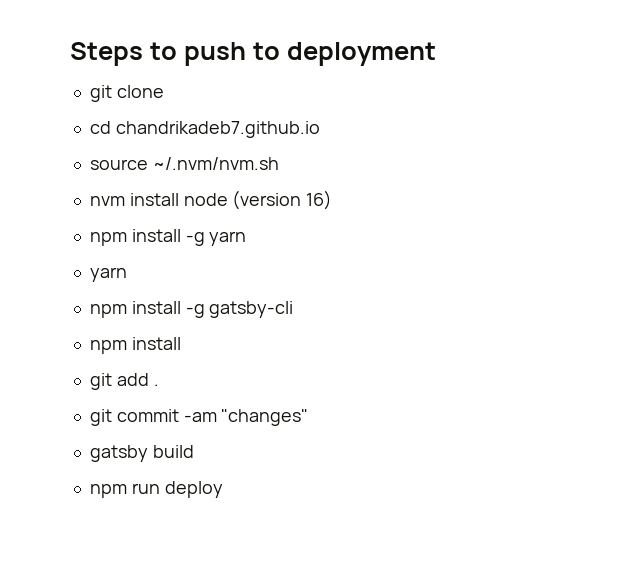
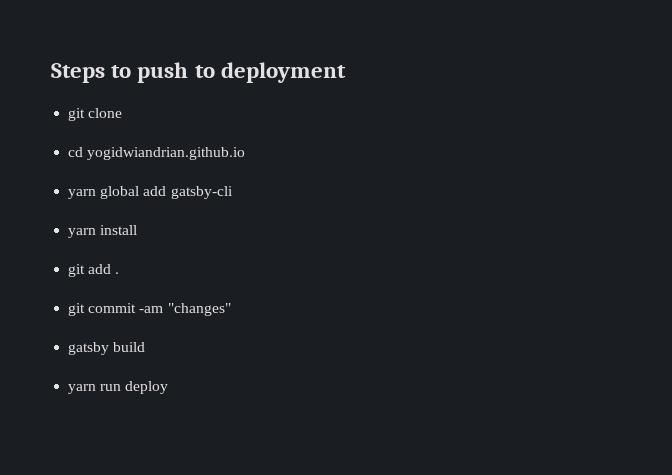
- cd chandrikadeb7.github.io
- source ~/.nvm/nvm.sh
- nvm install node (version 16)
- npm install -g yarn
- yarn
- npm install -g gatsby-cli
- npm install
+ cd yogidwiandrian.github.io
+ yarn global add gatsby-cli
+ yarn install
- npm run deploy
+ yarn run deploy

